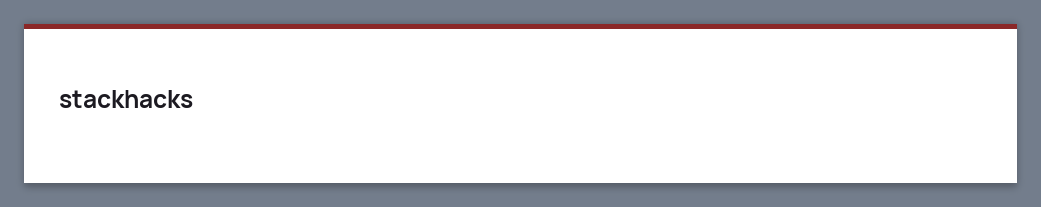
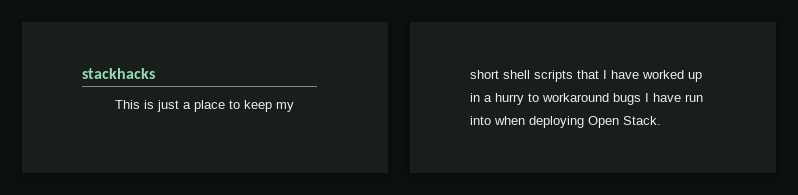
+ This is just a place to keep my short shell scripts that I have worked up in a hurry to workaround bugs I have run into when deploying Open Stack.

